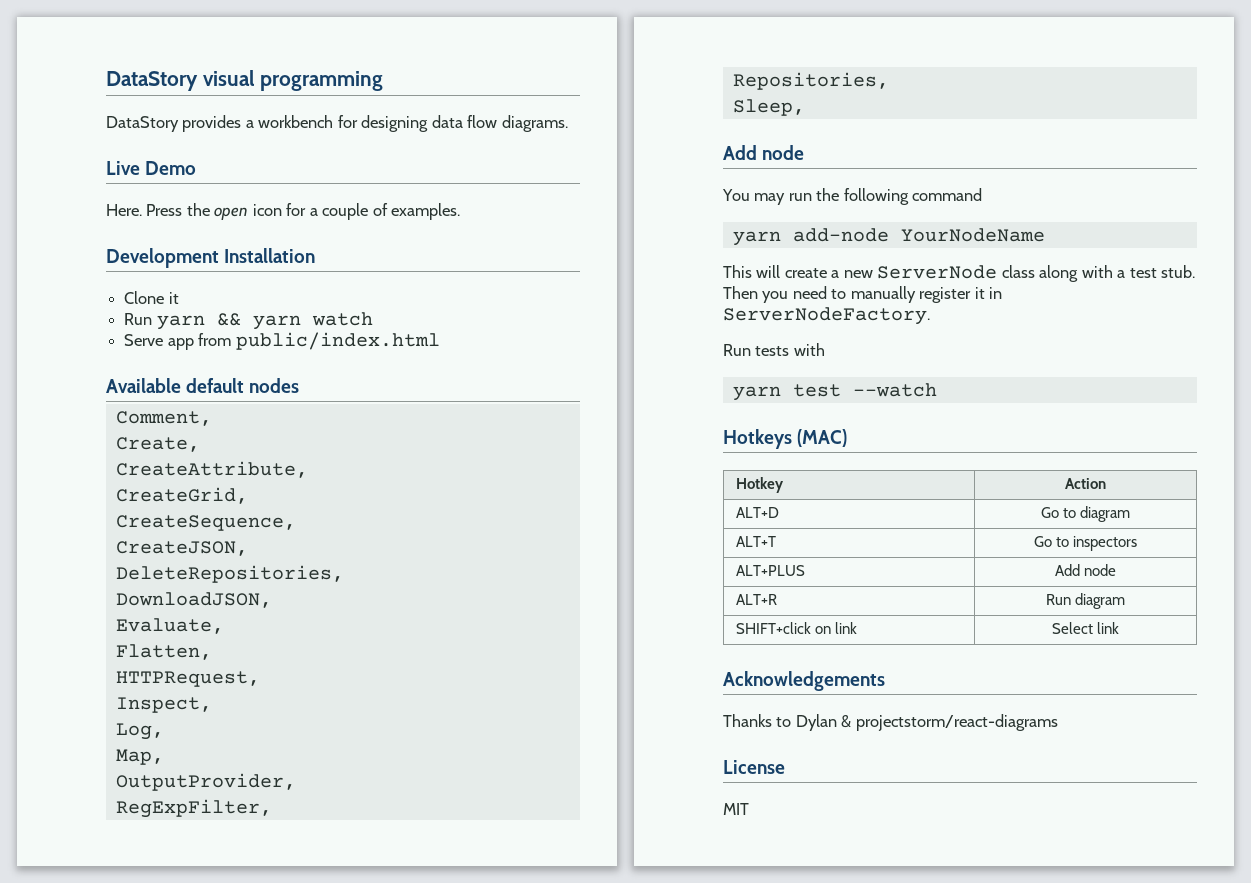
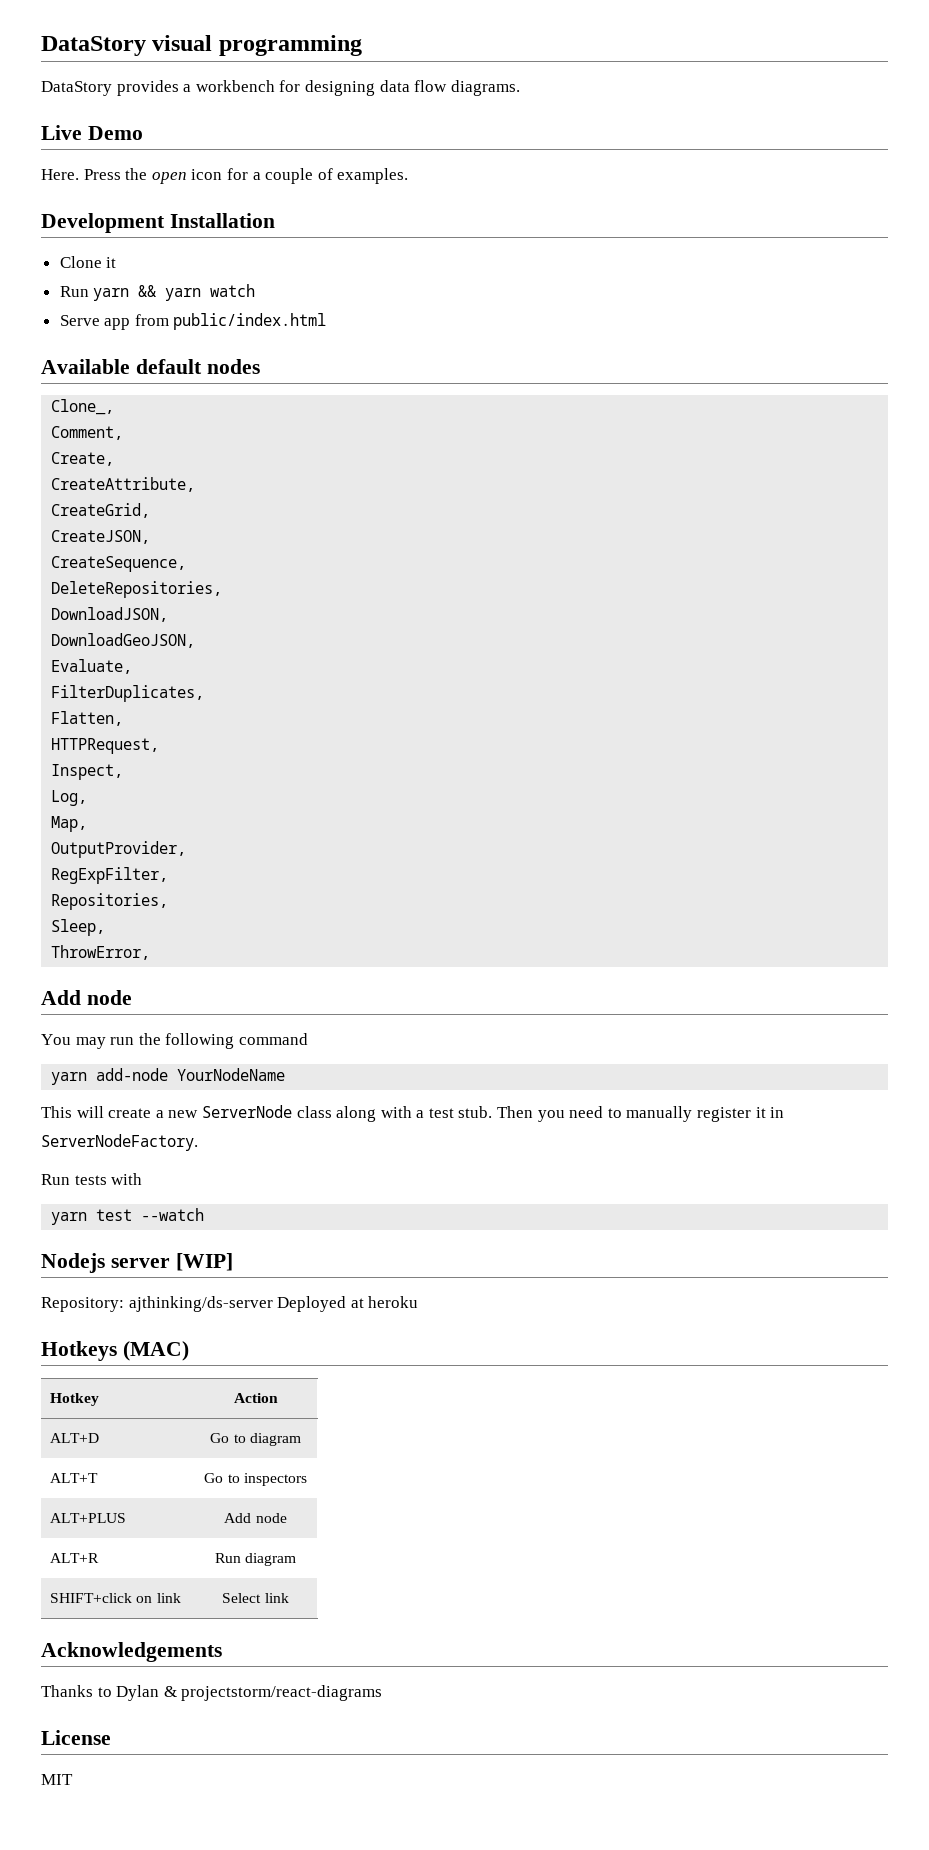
+ Clone_,
+ CreateJSON,
- CreateJSON,
+ DownloadGeoJSON,
+ FilterDuplicates,
+ ThrowError,
+ Nodejs server [WIP]
+ Repository: ajthinking/ds-server Deployed at heroku

